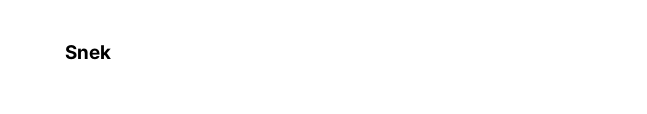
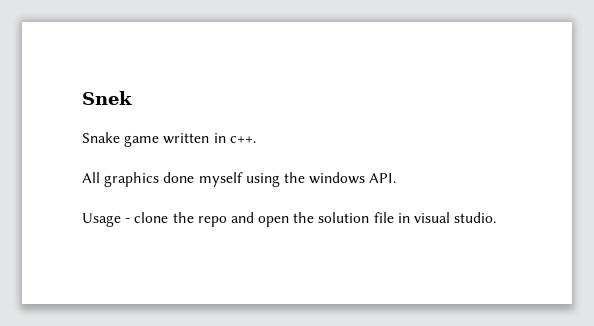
+ Snake game written in c++.
+ All graphics done myself using the windows API.
+ Usage - clone the repo and open the solution file in visual studio.

